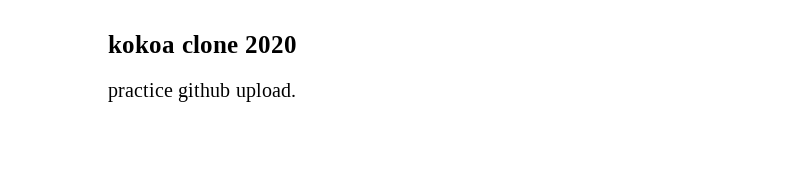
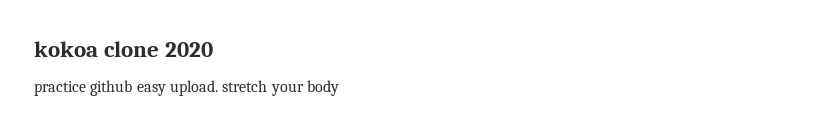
- practice github upload.
+ practice github easy upload. stretch your body

